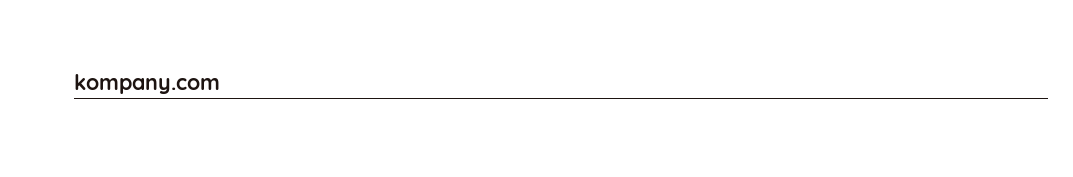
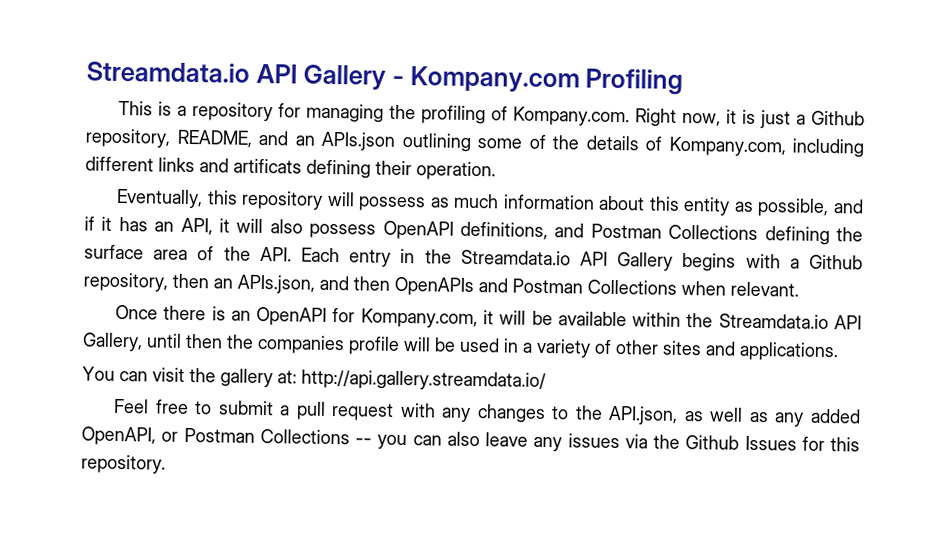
- kompany.com
+ Streamdata.io API Gallery - Kompany.com Profiling
+ This is a repository for managing the profiling of Kompany.com. Right now, it is just a Github repository, README, and an APIs.json outlining some of the details of Kompany.com, including different links and artificats defining their operation.
+ Eventually, this repository will possess as much information about this entity as possible, and if it has an API, it will also possess OpenAPI definitions, and Postman Collections defining the surface area of the API. Each entry in the Streamdata.io API Gallery begins with a Github repository, then an APIs.json, and then OpenAPIs and Postman Collections when relevant.
+ Once there is an OpenAPI for Kompany.com, it will be available within the Streamdata.io API Gallery, until then the companies profile will be used in a variety of other sites and applications.
+ You can visit the gallery at: http://api.gallery.streamdata.io/
+ Feel free to submit a pull request with any changes to the API.json, as well as any added OpenAPI, or Postman Collections -- you can also leave any issues via the Github Issues for this repository.

